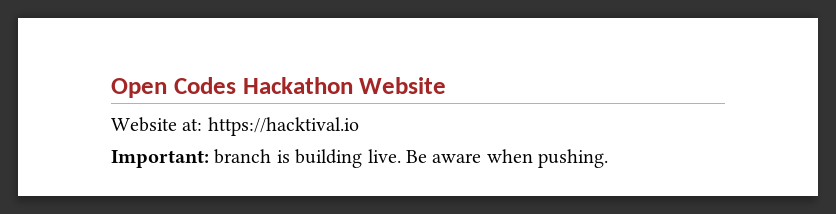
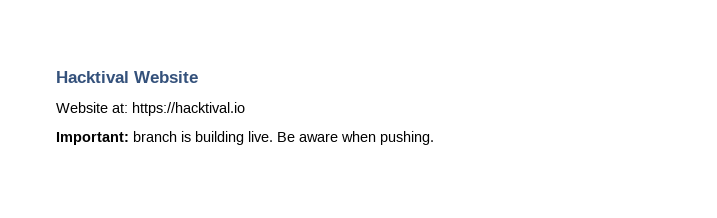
- Open Codes Hackathon Website
+ Hacktival Website

